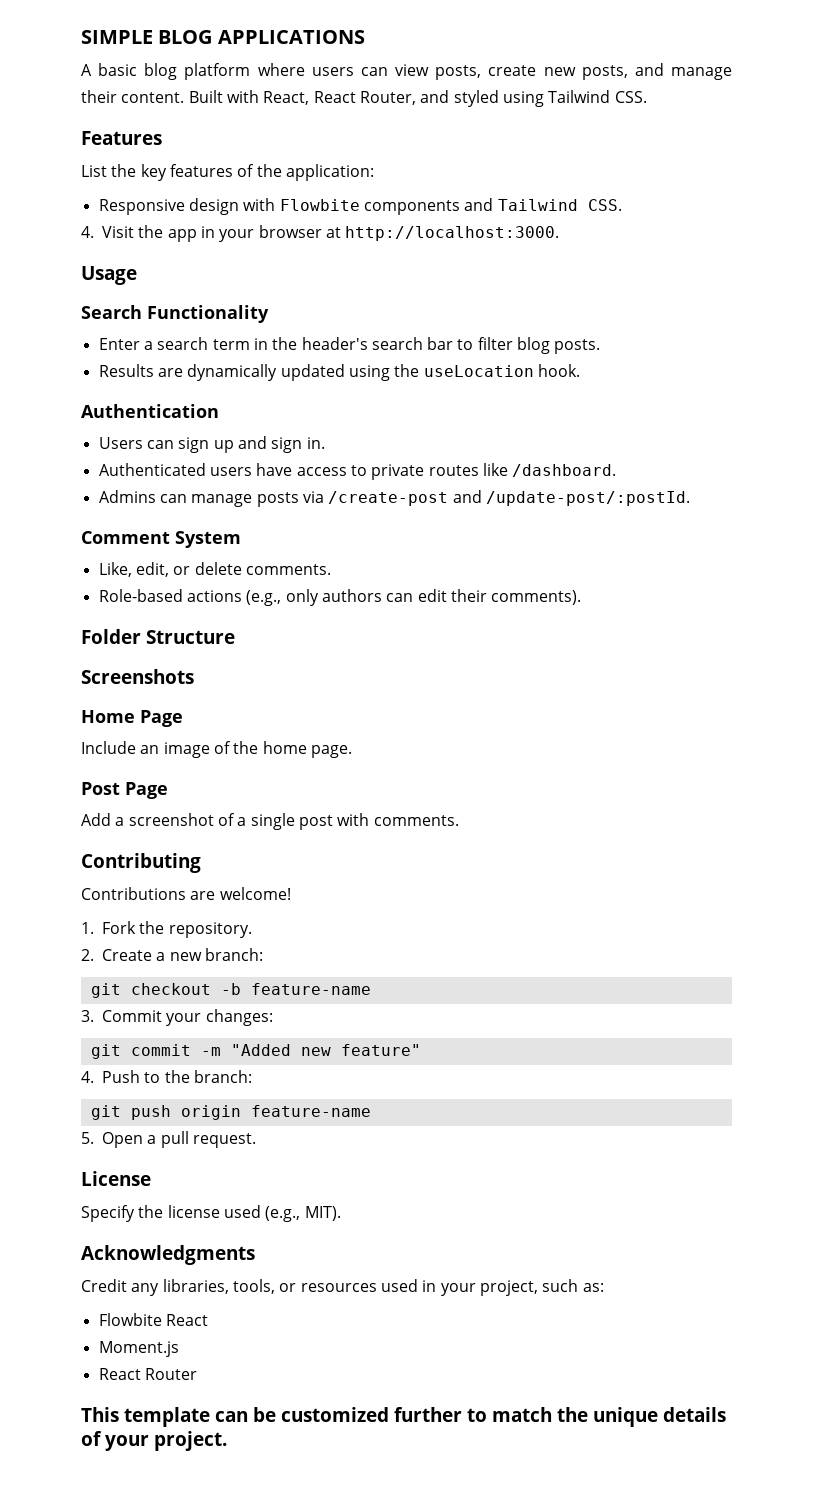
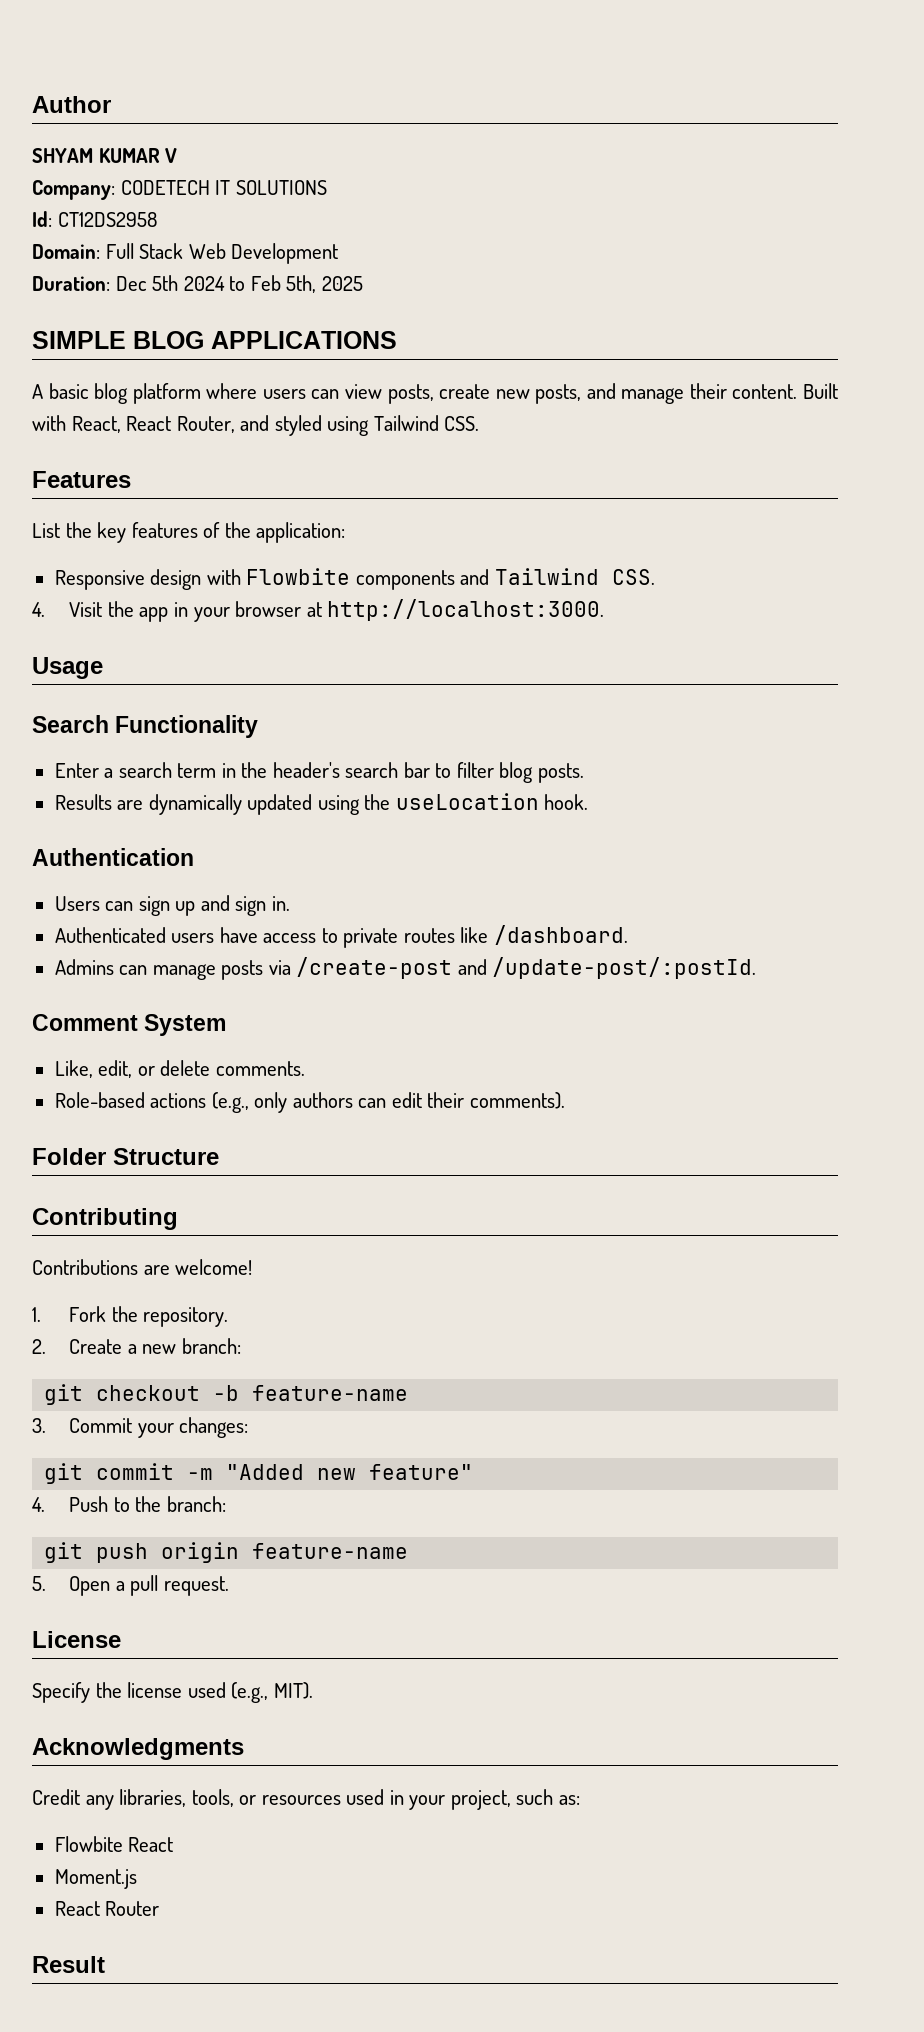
+ Author
+ SHYAM KUMAR V
+ Company: CODETECH IT SOLUTIONS
+ Id: CT12DS2958
+ Domain: Full Stack Web Development
+ Duration: Dec 5th 2024 to Feb 5th, 2025
- Screenshots
- Home Page
- Include an image of the home page.
- Post Page
- Add a screenshot of a single post with comments.
- This template can be customized further to match the unique details of your project.
+ Result

